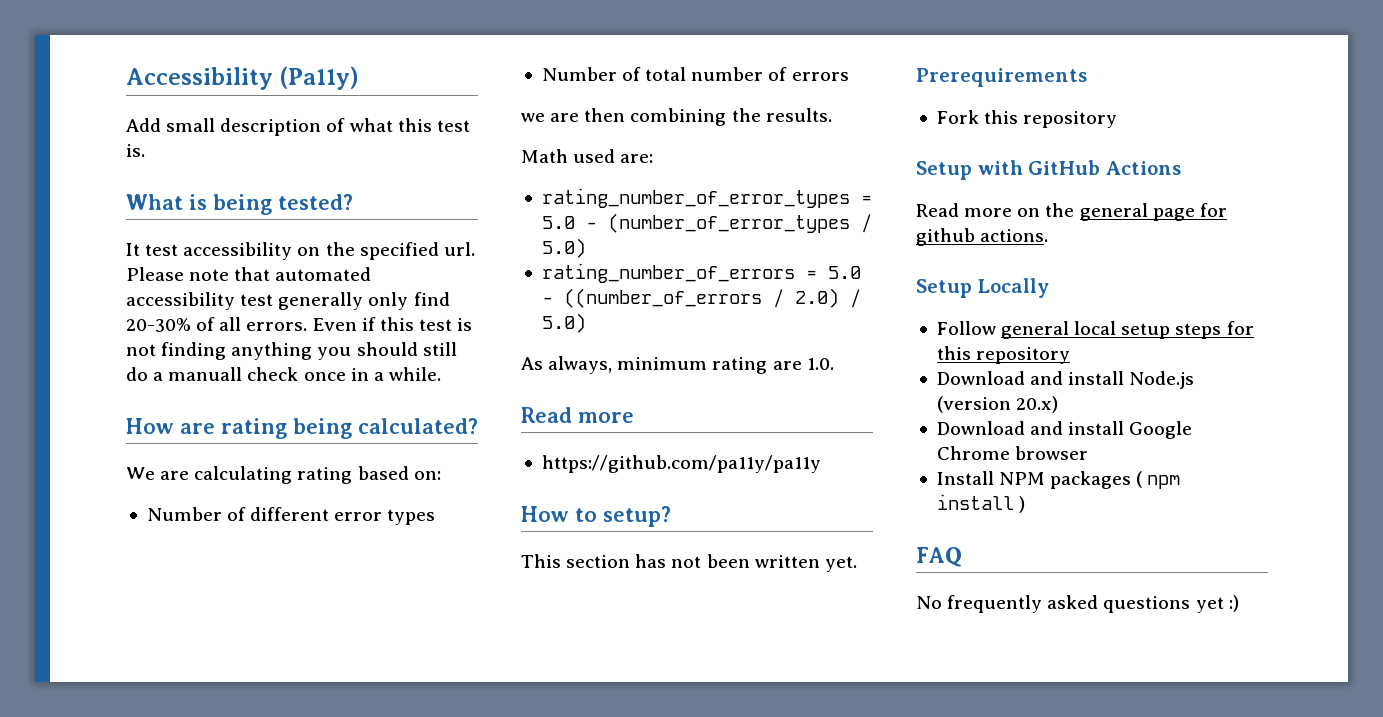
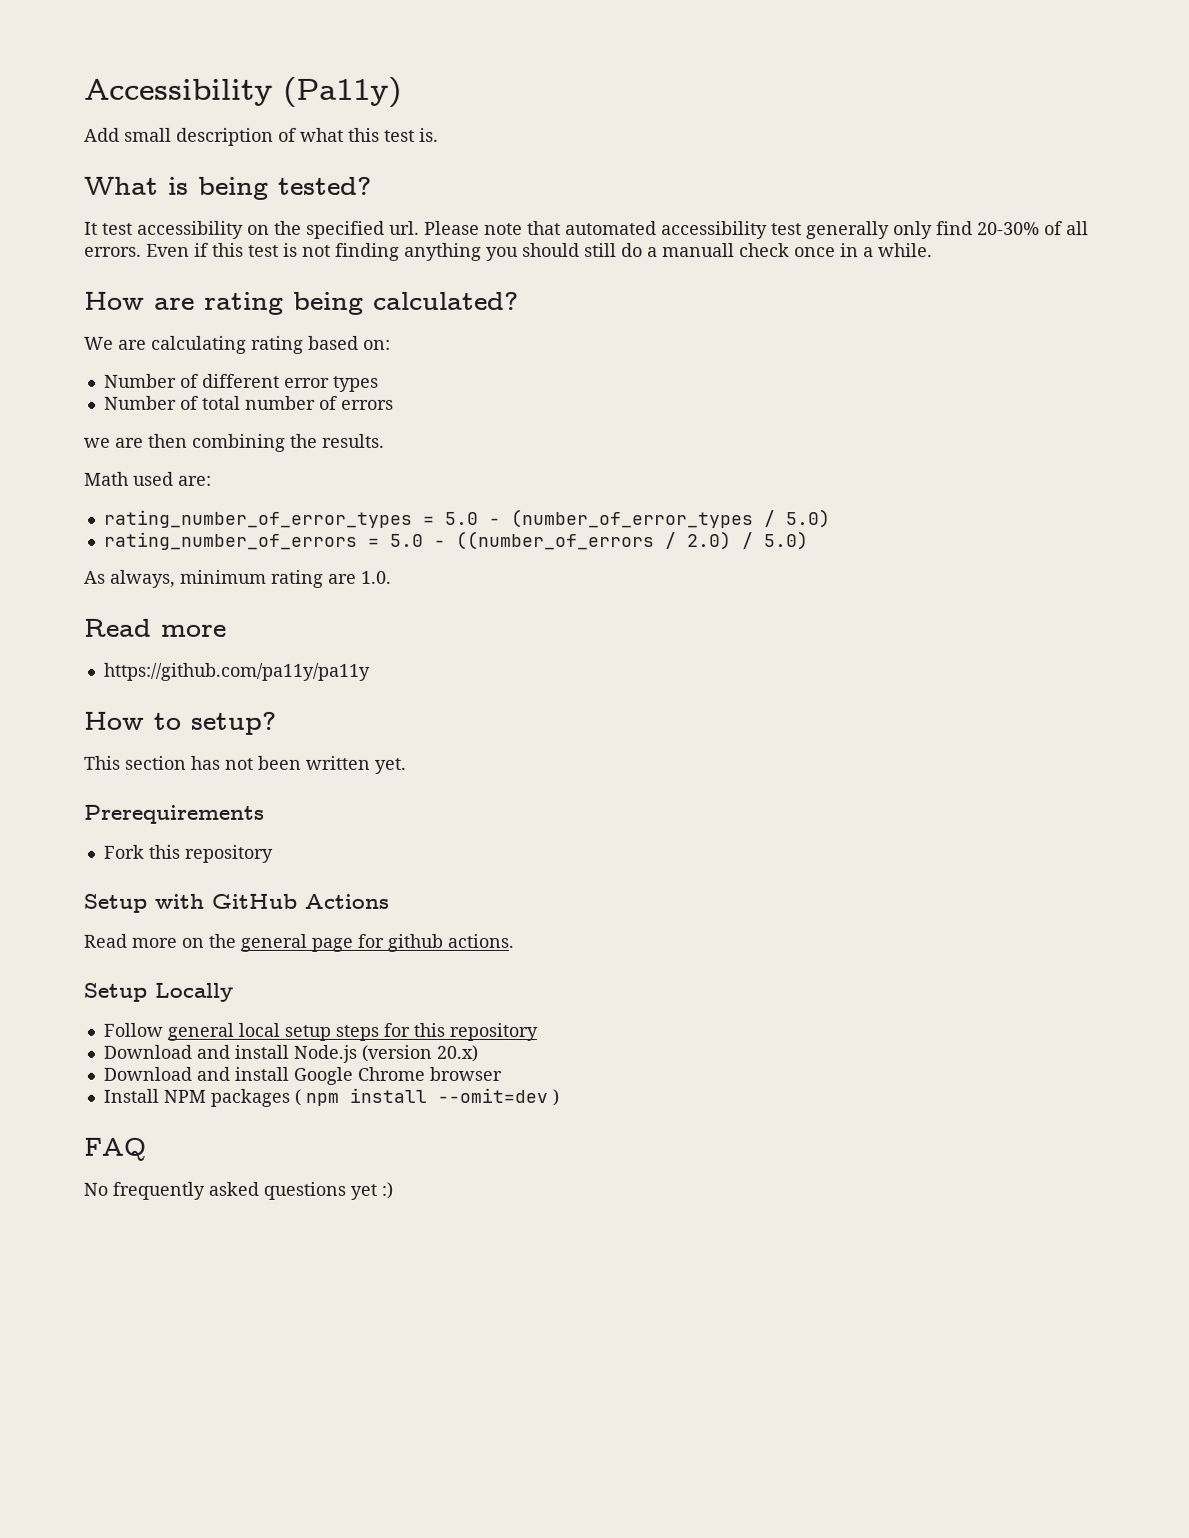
- Install NPM packages ( npm install )
+ Install NPM packages ( npm install --omit=dev )

